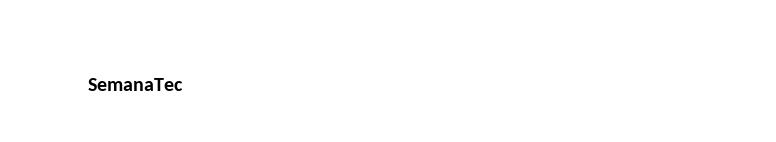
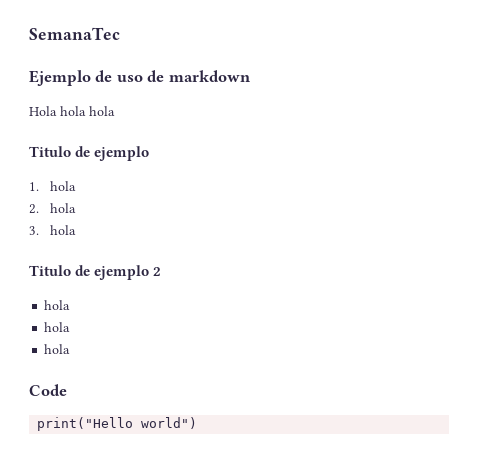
+ Ejemplo de uso de markdown
+ Hola hola hola
+ Titulo de ejemplo
+ 1. hola
+ 2. hola
+ 3. hola
+ Titulo de ejemplo 2
+ hola
+ hola
+ hola
+ Code
+ print("Hello world")

